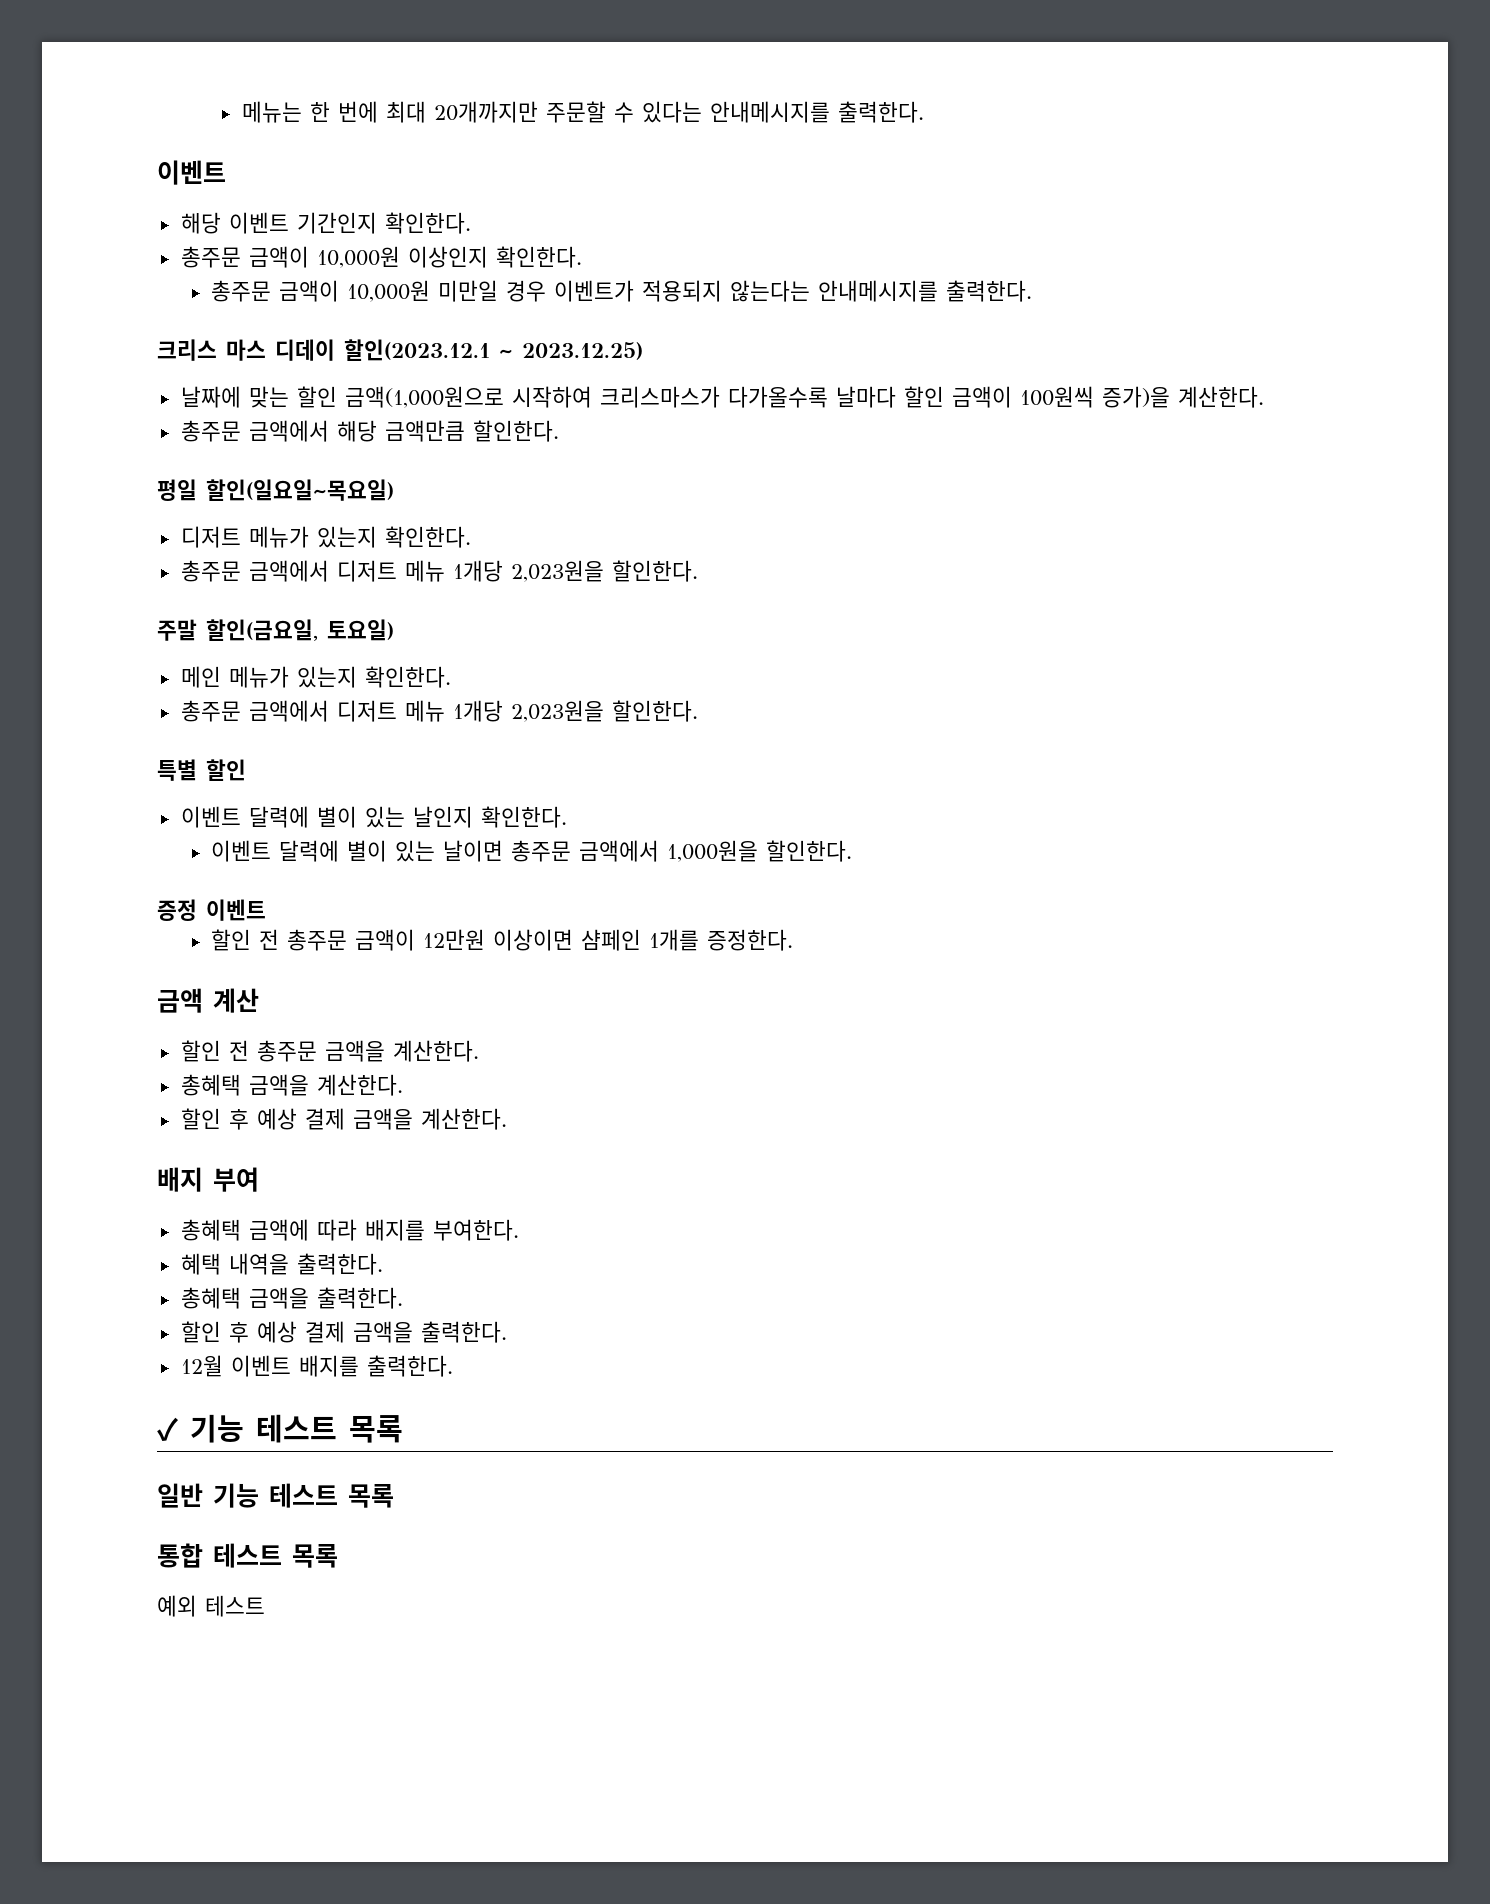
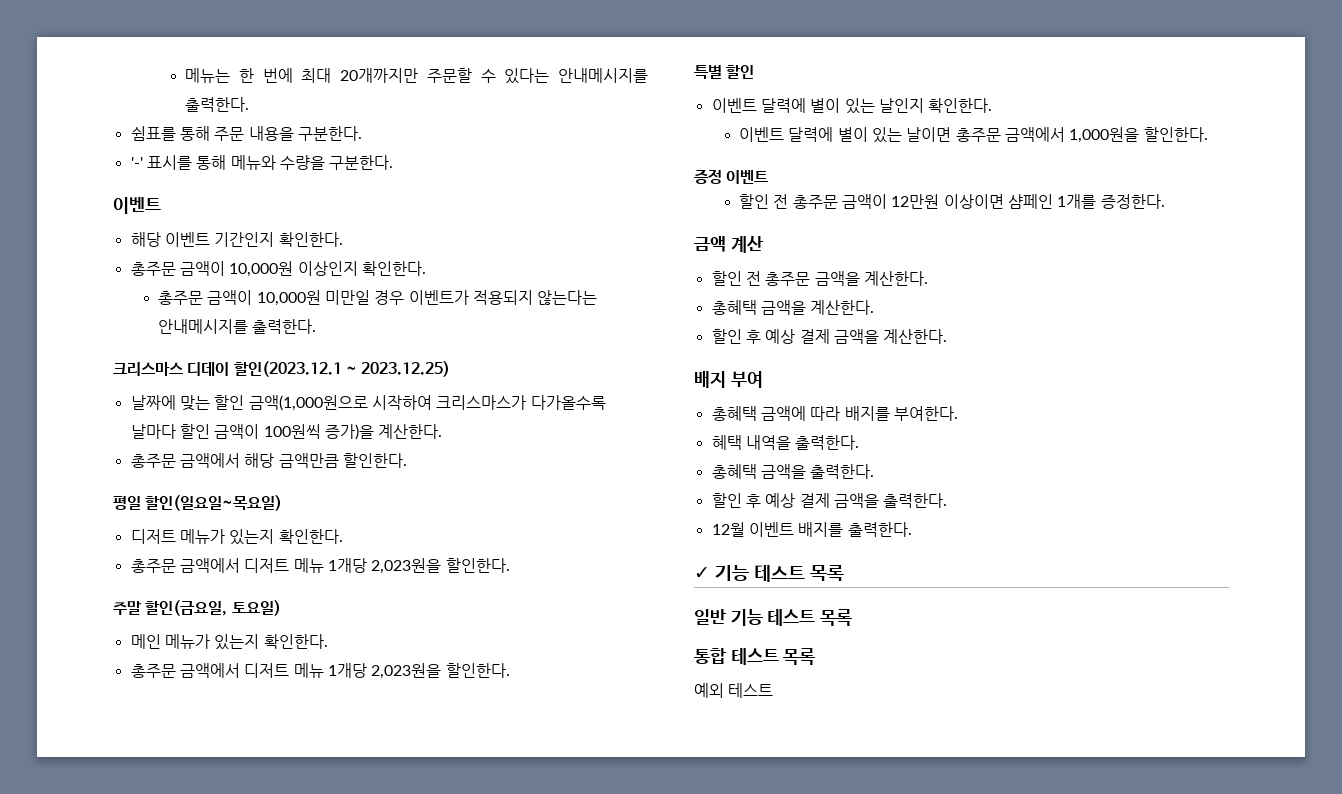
+ 쉼표를 통해 주문 내용을 구분한다.
+ '-' 표시를 통해 메뉴와 수량을 구분한다.
- 크리스 마스 디데이 할인(2023.12.1 ~ 2023.12.25)
+ 크리스마스 디데이 할인(2023.12.1 ~ 2023.12.25)

